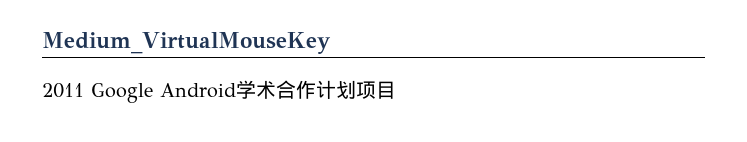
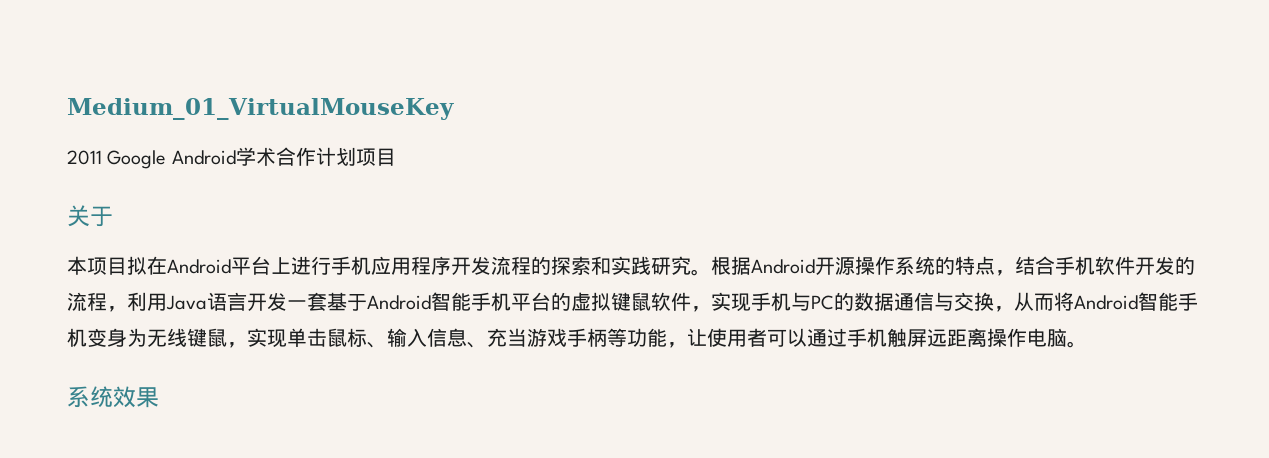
- Medium_VirtualMouseKey
+ Medium_01_VirtualMouseKey
+ 关于
+ 本项目拟在Android平台上进行手机应用程序开发流程的探索和实践研究。根据Android开源操作系统的特点，结合手机软件开发的流程，利用Java语言开发一套基于Android智能手机平台的虚拟键鼠软件，实现手机与PC的数据通信与交换，从而将Android智能手机变身为无线键鼠，实现单击鼠标、输入信息、充当游戏手柄等功能，让使用者可以通过手机触屏远距离操作电脑。
+ 系统效果

